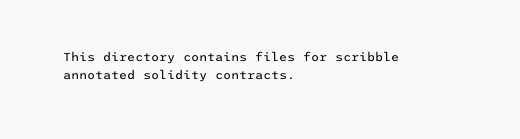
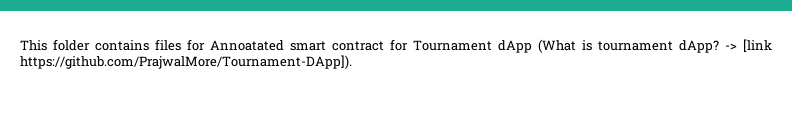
- This directory contains files for scribble annotated solidity contracts.
+ This folder contains files for Annoatated smart contract for Tournament dApp (What is tournament dApp? -> [link https://github.com/PrajwalMore/Tournament-DApp]).

